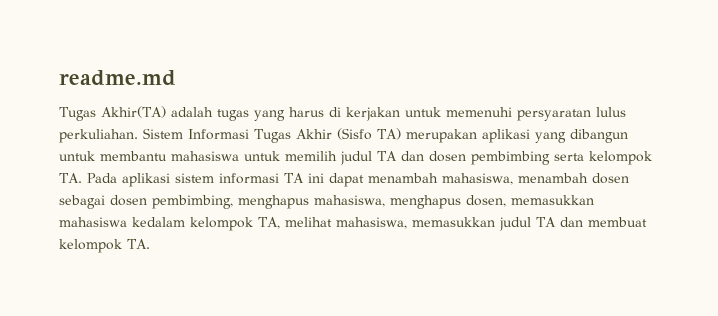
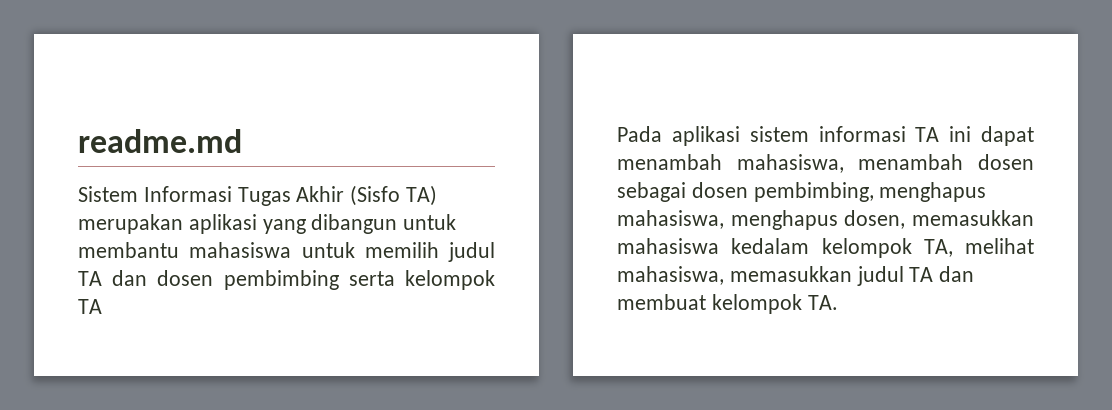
- Tugas Akhir(TA) adalah tugas yang harus di kerjakan untuk memenuhi persyaratan lulus perkuliahan. Sistem Informasi Tugas Akhir (Sisfo TA) merupakan aplikasi yang dibangun untuk membantu mahasiswa untuk memilih judul TA dan dosen pembimbing serta kelompok TA. Pada aplikasi sistem informasi TA ini dapat menambah mahasiswa, menambah dosen sebagai dosen pembimbing, menghapus mahasiswa, menghapus dosen, memasukkan mahasiswa kedalam kelompok TA, melihat mahasiswa, memasukkan judul TA dan membuat kelompok TA.
+ Sistem Informasi Tugas Akhir (Sisfo TA) merupakan aplikasi yang dibangun untuk membantu mahasiswa untuk memilih judul TA dan dosen pembimbing serta kelompok TA
+ Pada aplikasi sistem informasi TA ini dapat menambah mahasiswa, menambah dosen sebagai dosen pembimbing, menghapus mahasiswa, menghapus dosen, memasukkan mahasiswa kedalam kelompok TA, melihat mahasiswa, memasukkan judul TA dan membuat kelompok TA.

